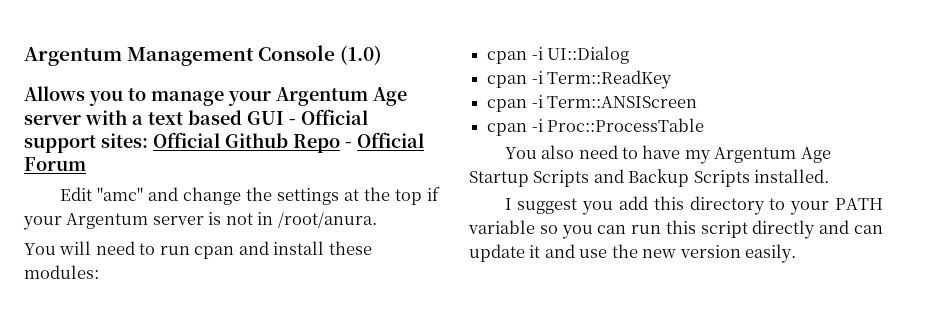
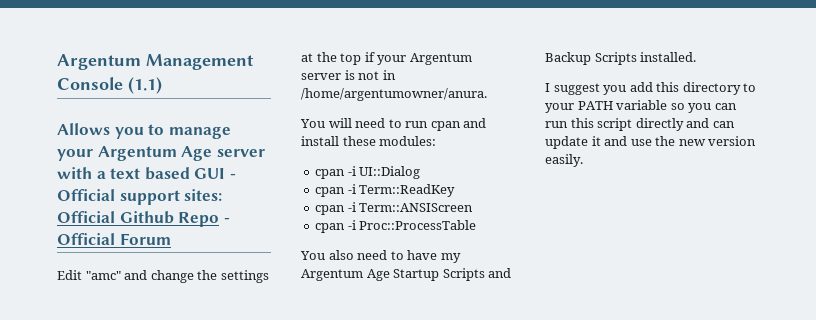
- Argentum Management Console (1.0)
+ Argentum Management Console (1.1)
- Edit "amc" and change the settings at the top if your Argentum server is not in /root/anura.
+ Edit "amc" and change the settings at the top if your Argentum server is not in /home/argentumowner/anura.

